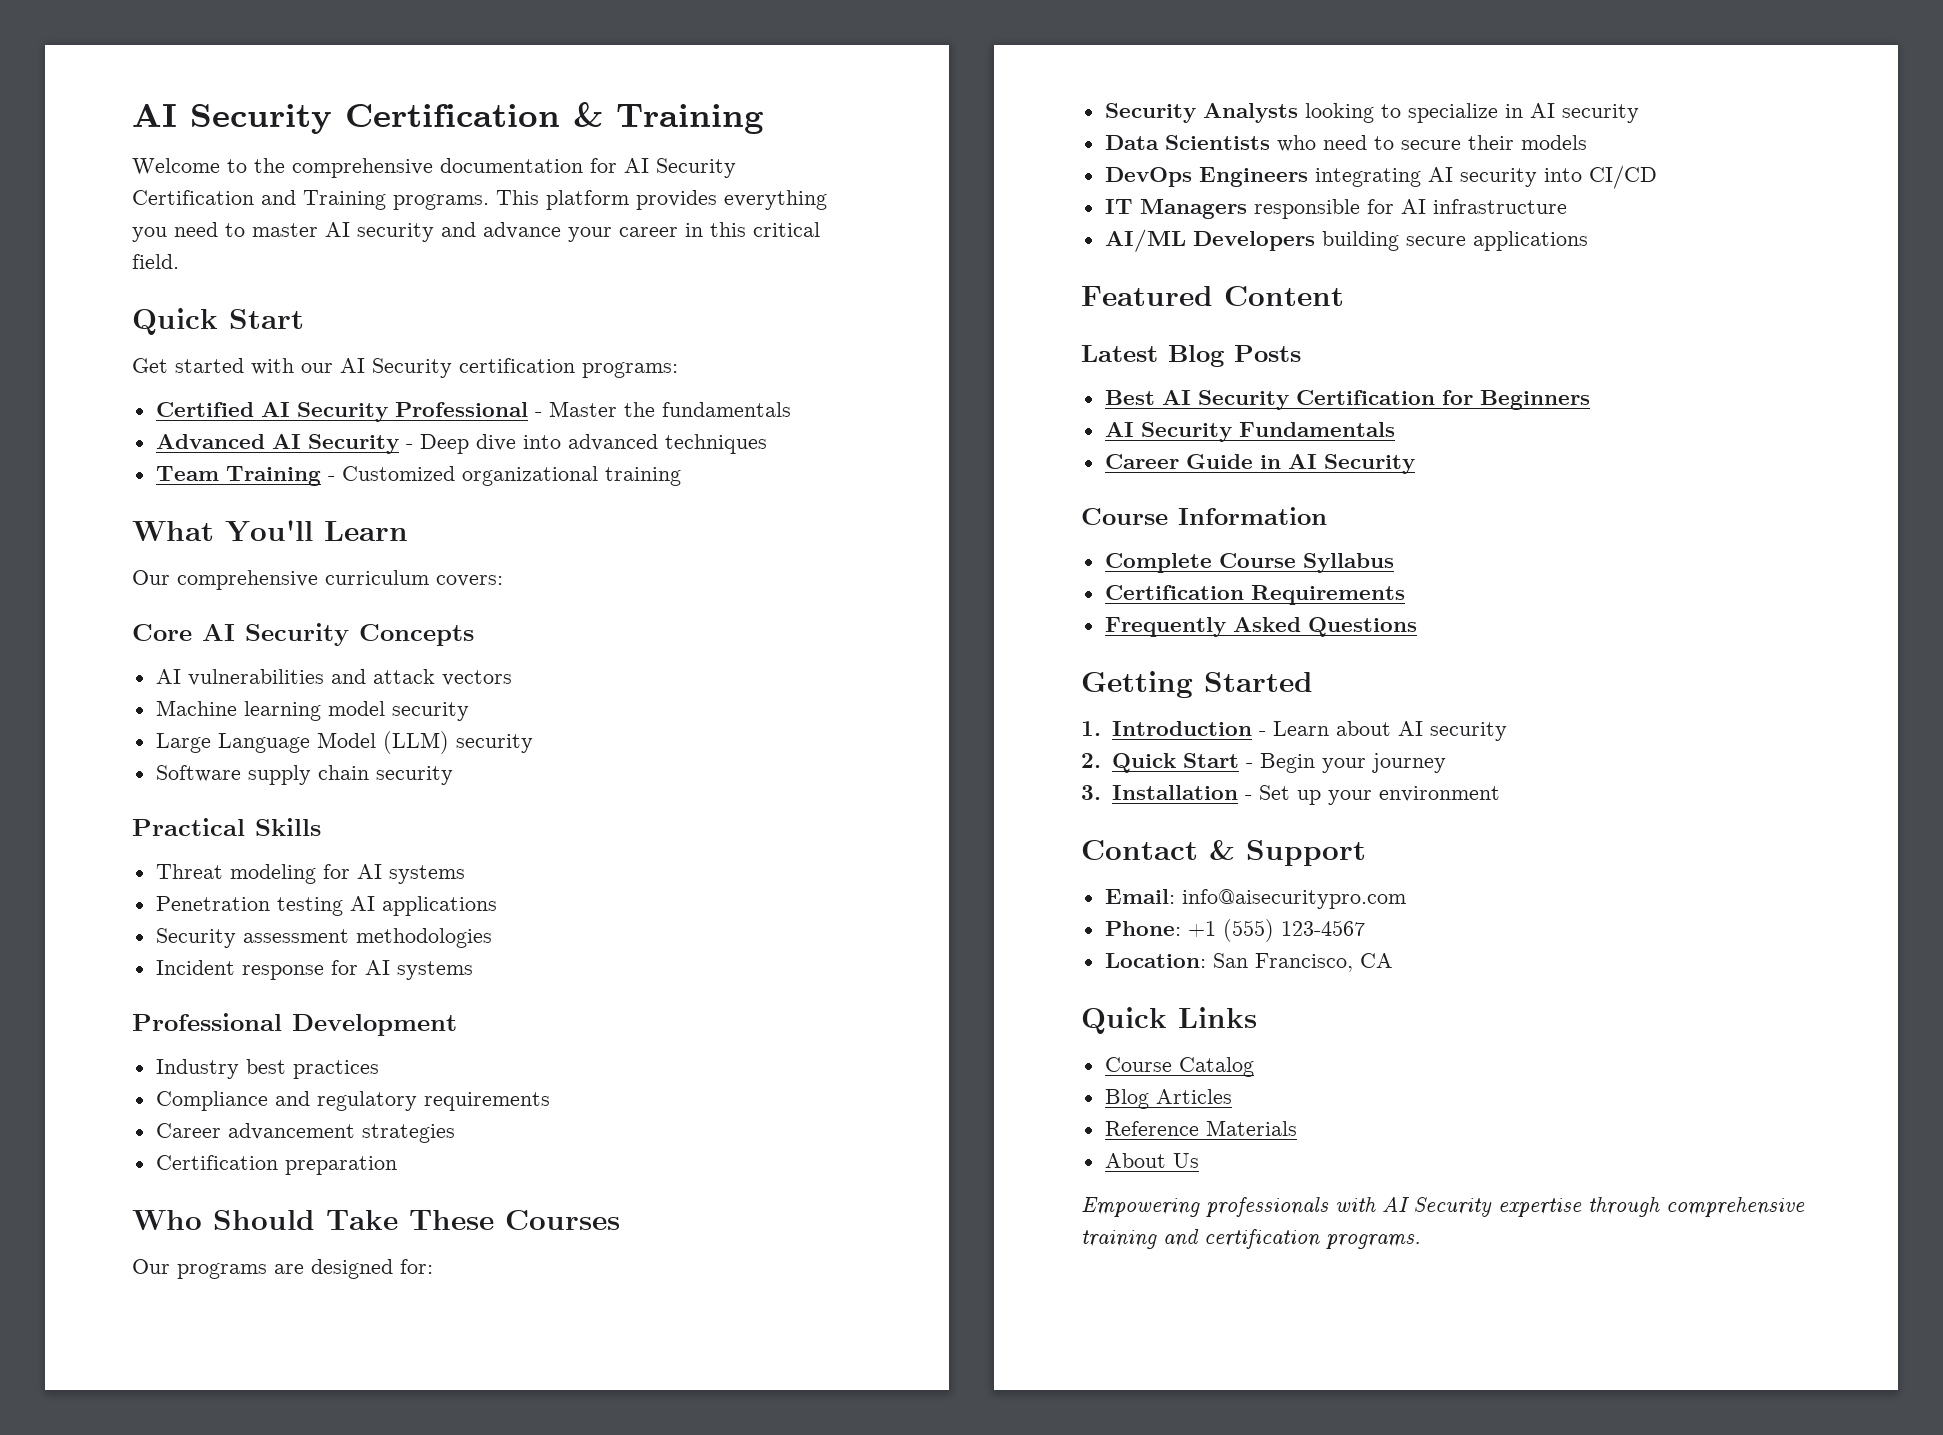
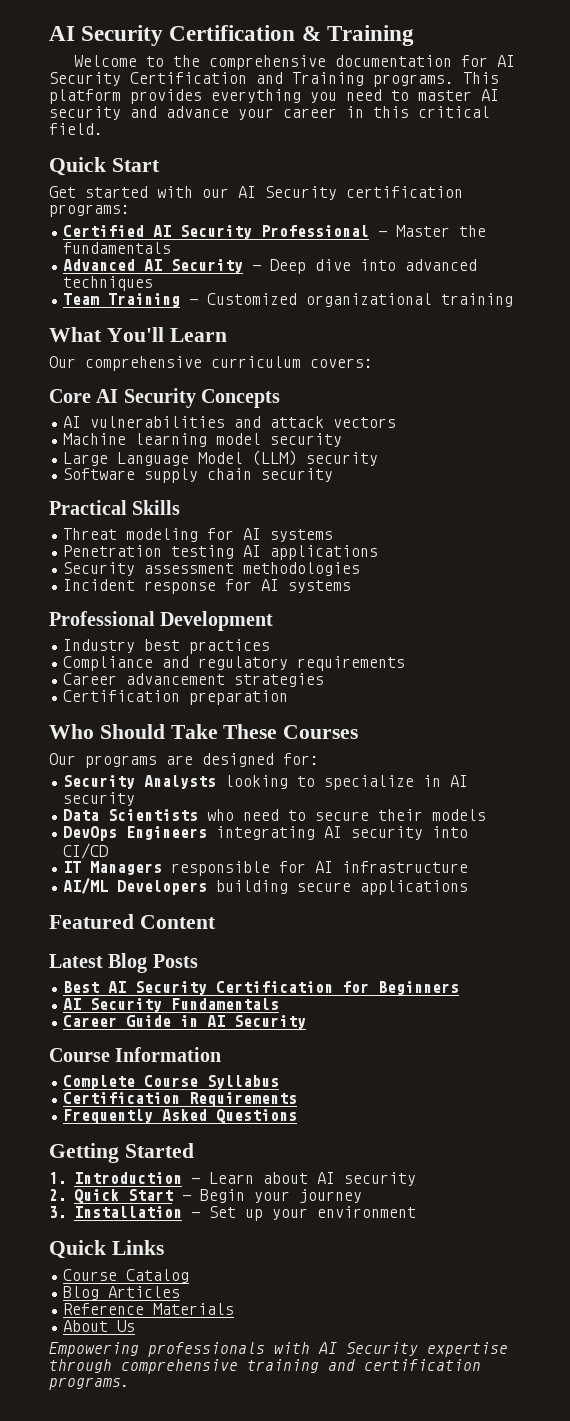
- Contact & Support
- Email: info@aisecuritypro.com
- Phone: +1 (555) 123-4567
- Location: San Francisco, CA

